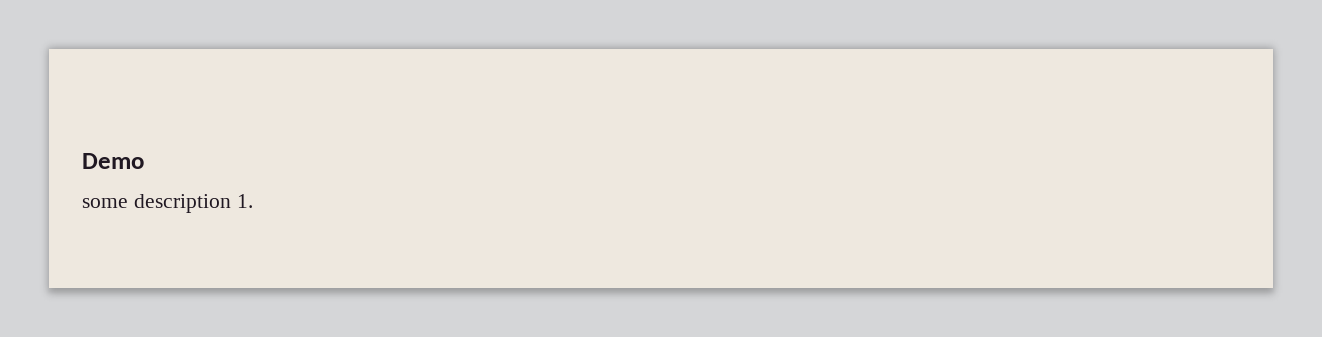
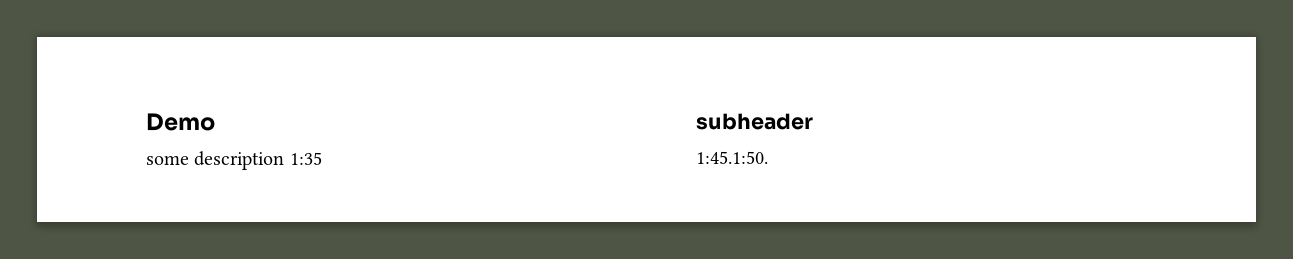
- some description 1.
+ some description 1:35
+ subheader
+ 1:45.1:50.

